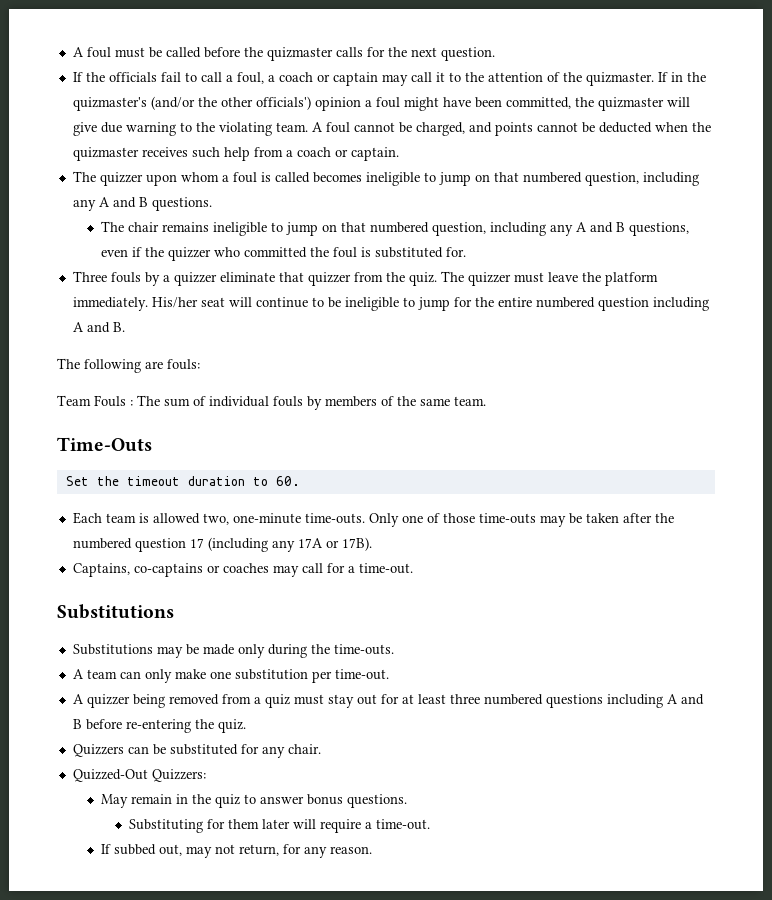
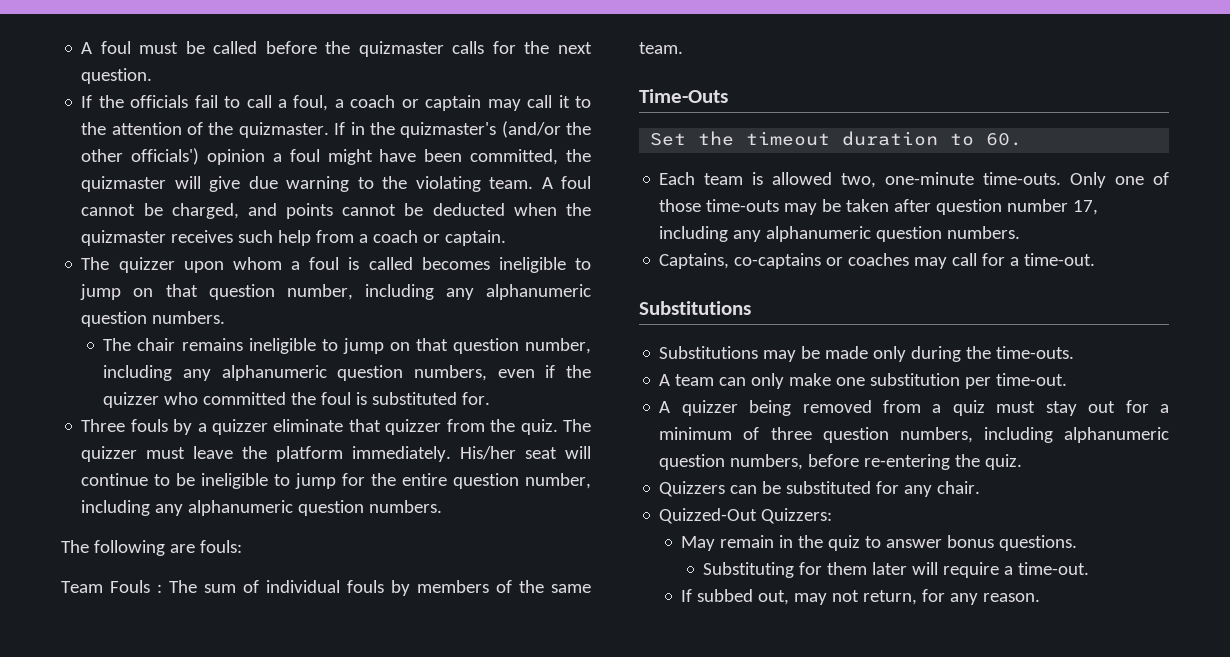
- The quizzer upon whom a foul is called becomes ineligible to jump on that numbered question, including any A and B questions.
+ The quizzer upon whom a foul is called becomes ineligible to jump on that question number, including any alphanumeric question numbers.
- The chair remains ineligible to jump on that numbered question, including any A and B questions, even if the quizzer who committed the foul is substituted for.
+ The chair remains ineligible to jump on that question number, including any alphanumeric question numbers, even if the quizzer who committed the foul is substituted for.
- His/her seat will continue to be ineligible to jump for the entire numbered question including A and B.
+ His/her seat will continue to be ineligible to jump for the entire question number, including any alphanumeric question numbers.
- Only one of those time-outs may be taken after the numbered question 17 (including any 17A or 17B).
+ Only one of those time-outs may be taken after question number 17, including any alphanumeric question numbers.
- A quizzer being removed from a quiz must stay out for at least three numbered questions including A and B before re-entering the quiz.
+ A quizzer being removed from a quiz must stay out for a minimum of three question numbers, including alphanumeric question numbers, before re-entering the quiz.

